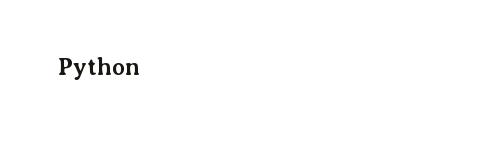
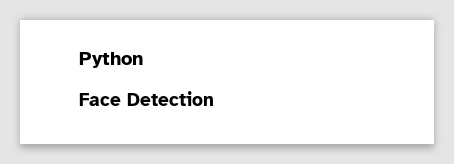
+ Face Detection

